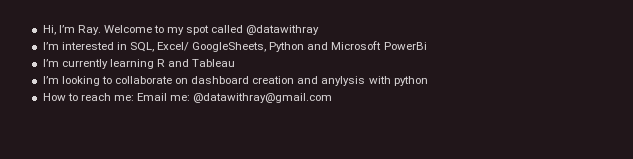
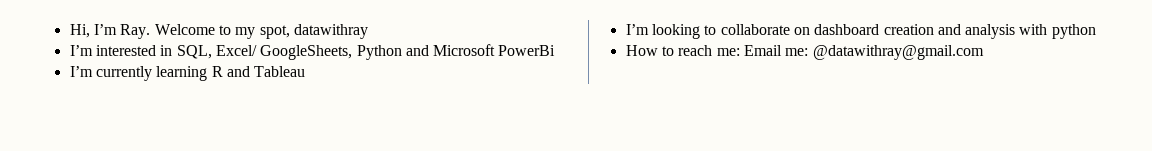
- Hi, I’m Ray. Welcome to my spot called @datawithray
+ Hi, I’m Ray. Welcome to my spot, datawithray
- I’m looking to collaborate on dashboard creation and anylysis with python
+ I’m looking to collaborate on dashboard creation and analysis with python

